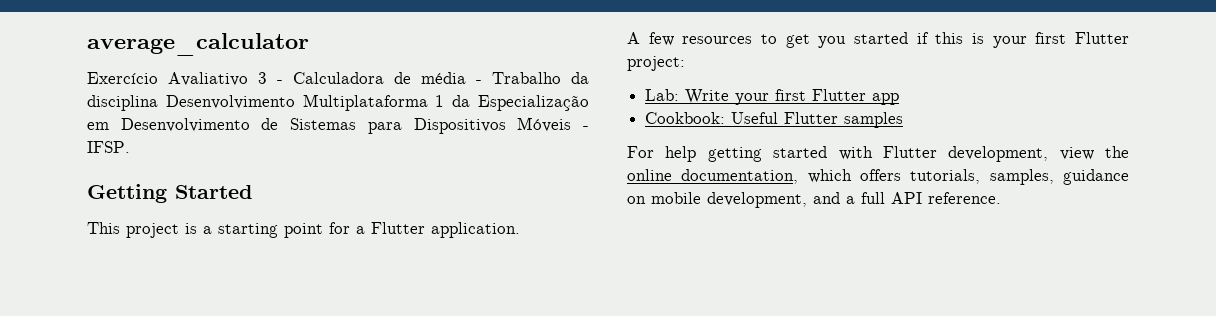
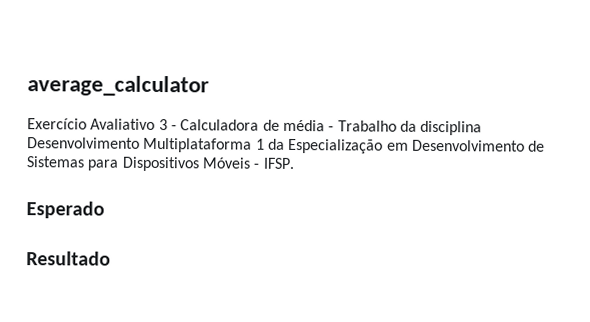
- Getting Started
- This project is a starting point for a Flutter application.
- A few resources to get you started if this is your first Flutter project:
- Lab: Write your first Flutter app
- Cookbook: Useful Flutter samples
- For help getting started with Flutter development, view the online documentation, which offers tutorials, samples, guidance on mobile development, and a full API reference.
+ Esperado
+ Resultado

